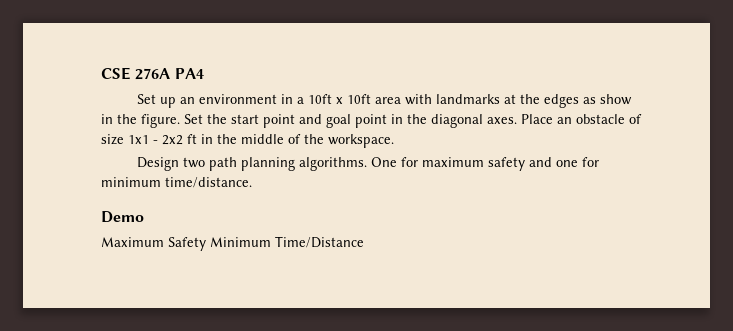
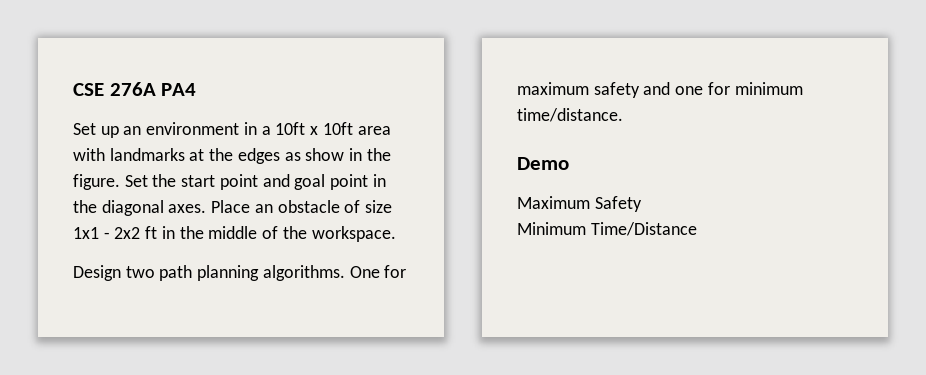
- Maximum Safety Minimum Time/Distance
+ Maximum Safety
+ Minimum Time/Distance

